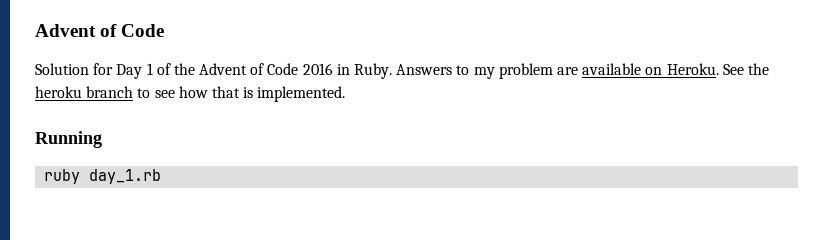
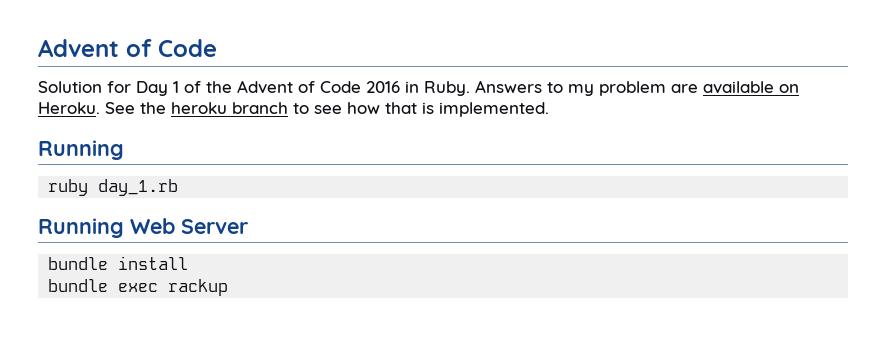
+ Running Web Server
+ bundle install
+ bundle exec rackup

